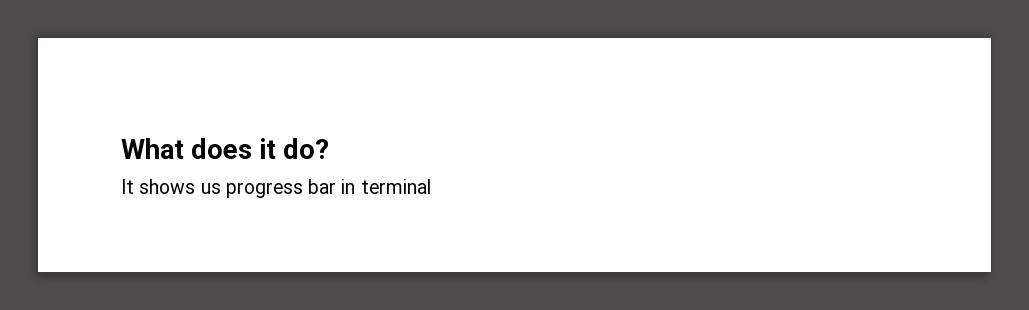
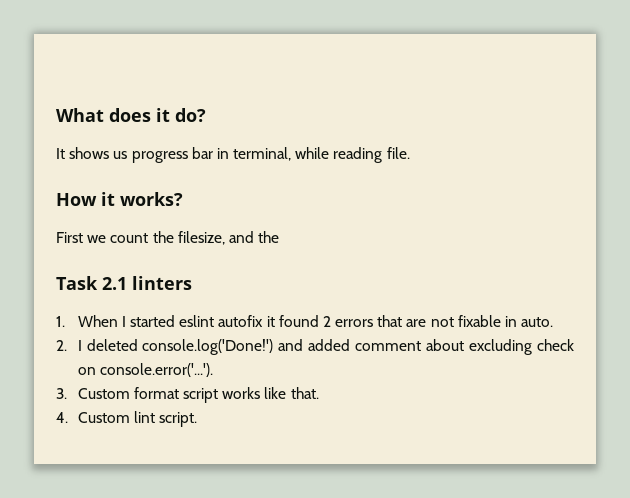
- It shows us progress bar in terminal
+ It shows us progress bar in terminal, while reading file.
+ How it works?
+ First we count the filesize, and the
+ Task 2.1 linters
+ 1. When I started eslint autofix it found 2 errors that are not fixable in auto.
+ 2. I deleted console.log('Done!') and added comment about excluding check on console.error('...').
+ 3. Custom format script works like that.
+ 4. Custom lint script.

